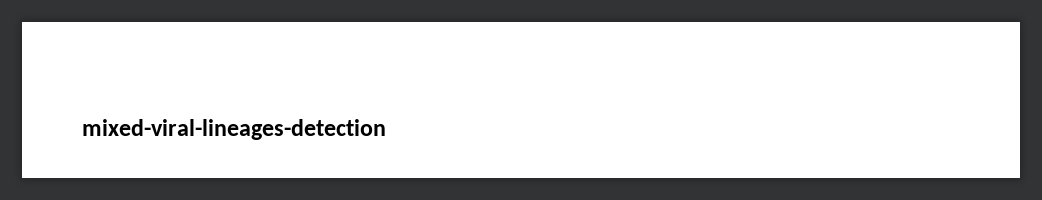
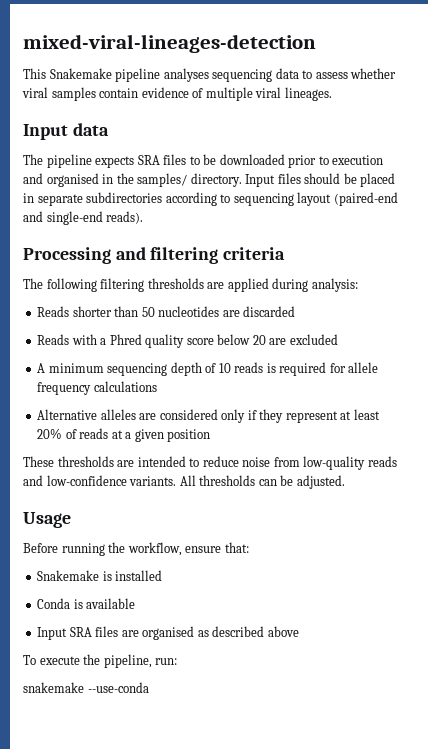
+ This Snakemake pipeline analyses sequencing data to assess whether viral samples contain evidence of multiple viral lineages.
+ Input data
+ The pipeline expects SRA files to be downloaded prior to execution and organised in the samples/ directory. Input files should be placed in separate subdirectories according to sequencing layout (paired-end and single-end reads).
+ Processing and filtering criteria
+ The following filtering thresholds are applied during analysis:
+ Reads shorter than 50 nucleotides are discarded
+ Reads with a Phred quality score below 20 are excluded
+ A minimum sequencing depth of 10 reads is required for allele frequency calculations
+ Alternative alleles are considered only if they represent at least 20% of reads at a given position
+ These thresholds are intended to reduce noise from low-quality reads and low-confidence variants. All thresholds can be adjusted.
+ Usage
+ Before running the workflow, ensure that:
+ Snakemake is installed
+ Conda is available
+ Input SRA files are organised as described above
+ To execute the pipeline, run:
+ snakemake --use-conda

